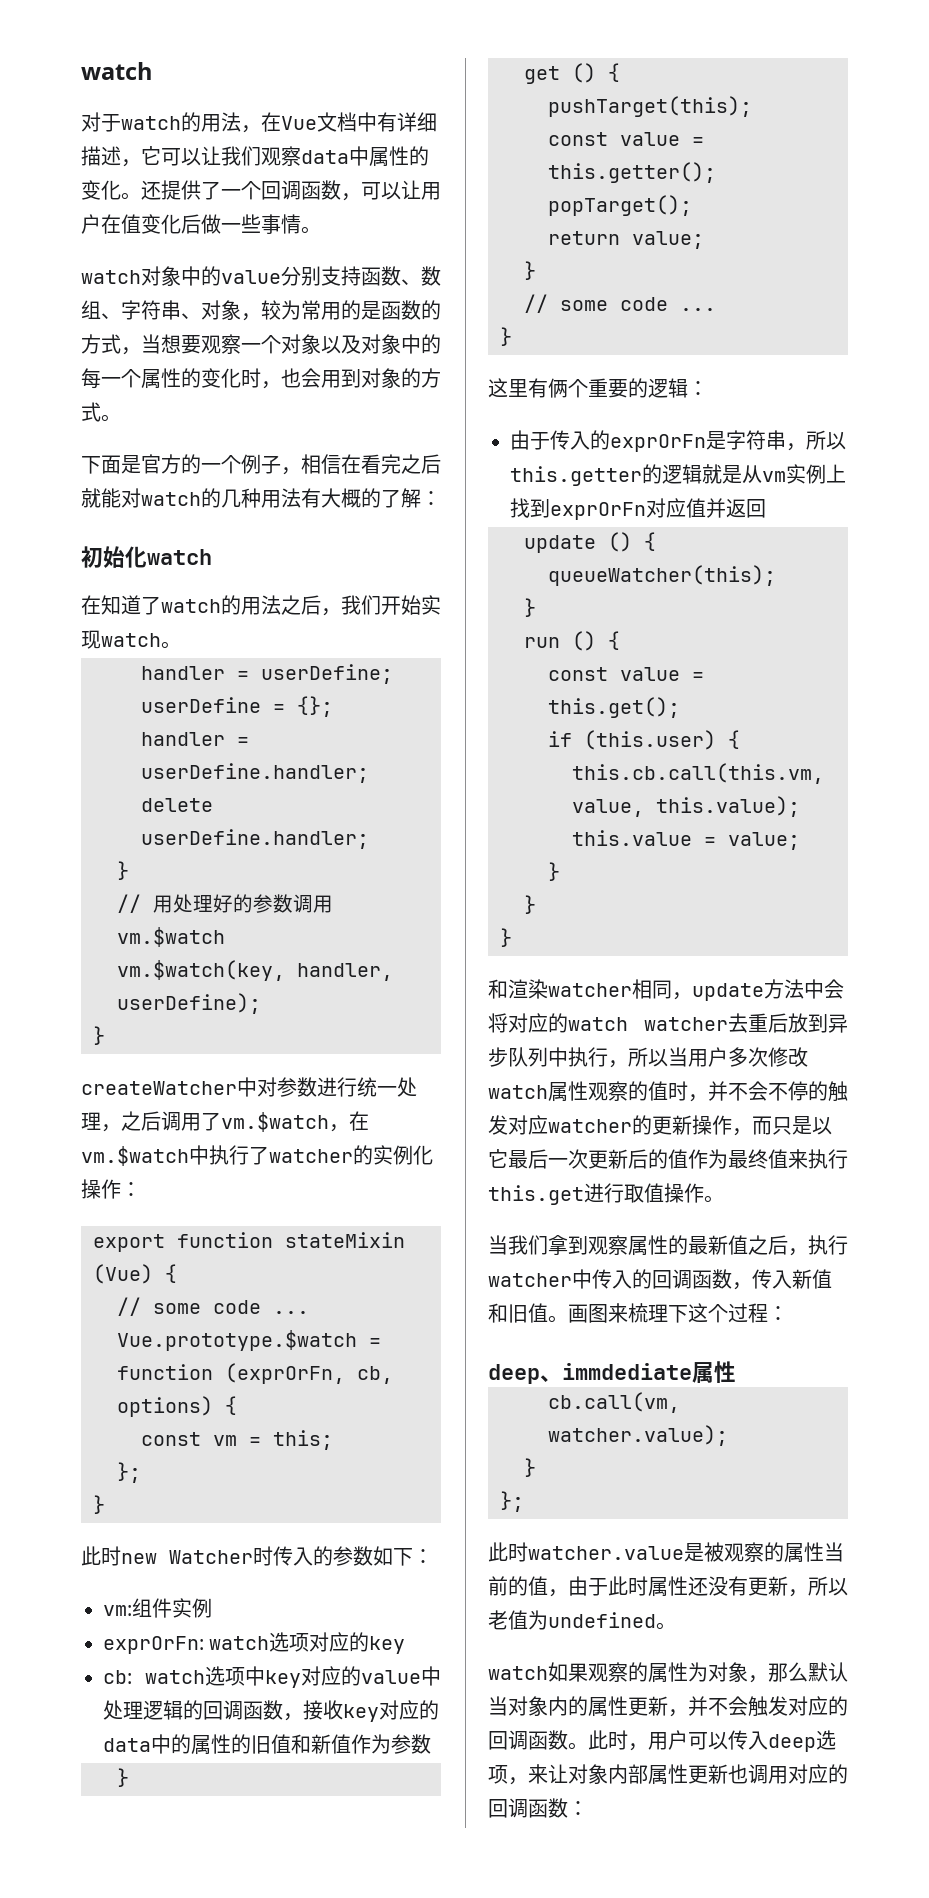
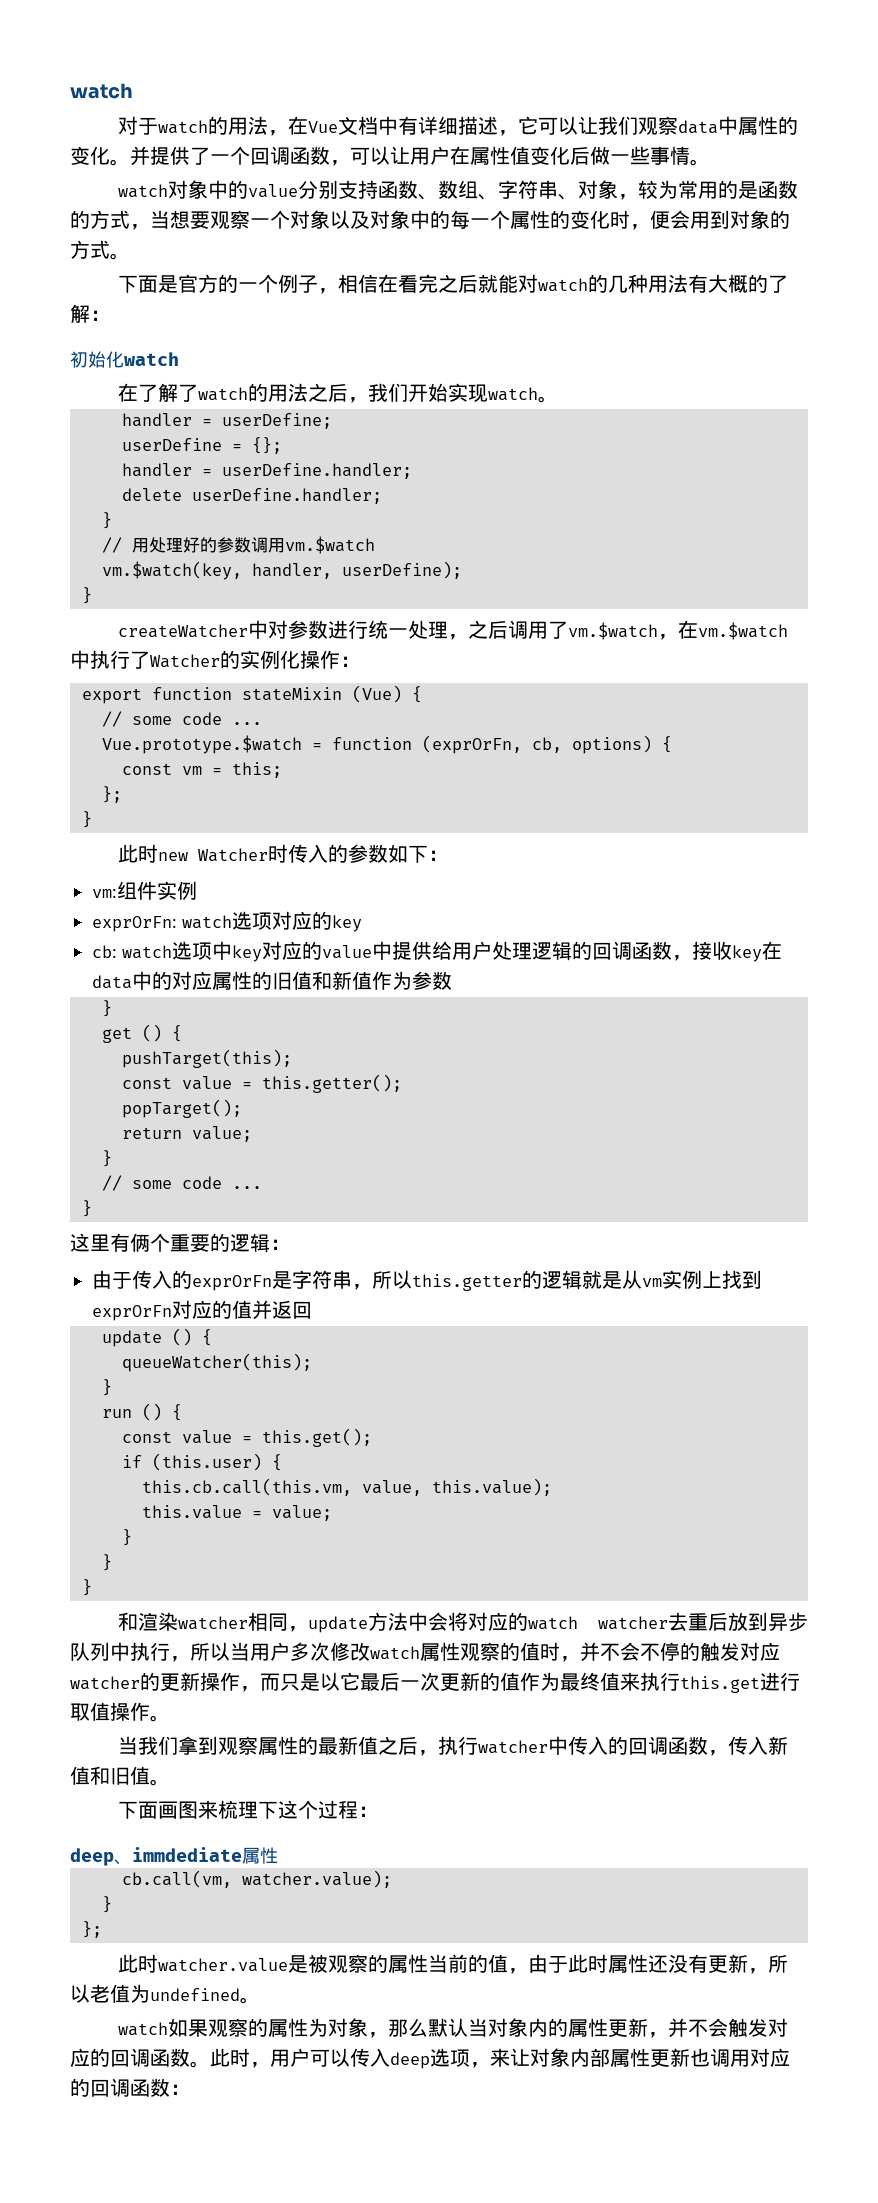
- 还提供了一个回调函数，可以让用户在值变化后做一些事情。
+ 并提供了一个回调函数，可以让用户在属性值变化后做一些事情。
- watch对象中的value分别支持函数、数组、字符串、对象，较为常用的是函数的方式，当想要观察一个对象以及对象中的每一个属性的变化时，也会用到对象的方式。
+ watch对象中的value分别支持函数、数组、字符串、对象，较为常用的是函数的方式，当想要观察一个对象以及对象中的每一个属性的变化时，便会用到对象的方式。
- 在知道了watch的用法之后，我们开始实现watch。
+ 在了解了watch的用法之后，我们开始实现watch。
- createWatcher中对参数进行统一处理，之后调用了vm.$watch，在vm.$watch中执行了watcher的实例化操作：
+ createWatcher中对参数进行统一处理，之后调用了vm.$watch，在vm.$watch中执行了Watcher的实例化操作：
- cb: watch选项中key对应的value中处理逻辑的回调函数，接收key对应的data中的属性的旧值和新值作为参数
+ cb: watch选项中key对应的value中提供给用户处理逻辑的回调函数，接收key在data中的对应属性的旧值和新值作为参数
- 由于传入的exprOrFn是字符串，所以this.getter的逻辑就是从vm实例上找到exprOrFn对应值并返回
+ 由于传入的exprOrFn是字符串，所以this.getter的逻辑就是从vm实例上找到exprOrFn对应的值并返回
- 和渲染watcher相同，update方法中会将对应的watch watcher去重后放到异步队列中执行，所以当用户多次修改watch属性观察的值时，并不会不停的触发对应watcher的更新操作，而只是以它最后一次更新后的值作为最终值来执行this.get进行取值操作。
+ 和渲染watcher相同，update方法中会将对应的watch watcher去重后放到异步队列中执行，所以当用户多次修改watch属性观察的值时，并不会不停的触发对应watcher的更新操作，而只是以它最后一次更新的值作为最终值来执行this.get进行取值操作。
- 当我们拿到观察属性的最新值之后，执行watcher中传入的回调函数，传入新值和旧值。画图来梳理下这个过程：
+ 当我们拿到观察属性的最新值之后，执行watcher中传入的回调函数，传入新值和旧值。
+ 下面画图来梳理下这个过程：

